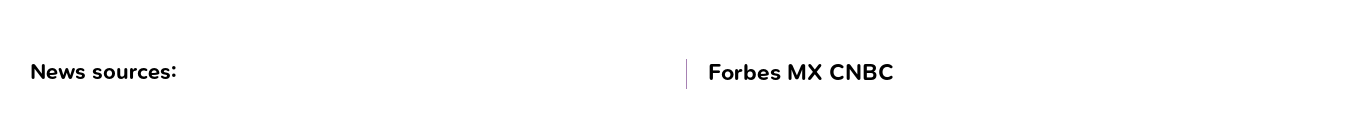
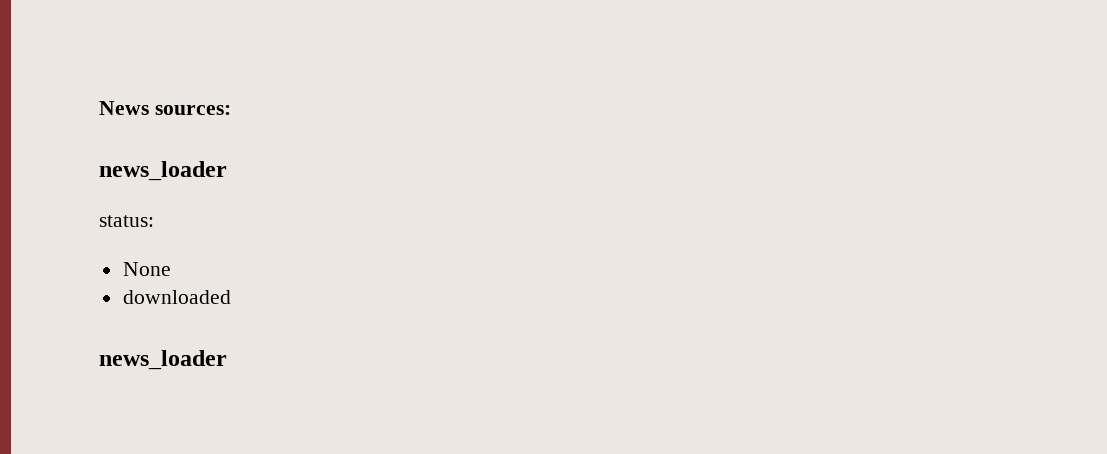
  News sources:
- Forbes MX CNBC
+ news_loader
+ status:
+ None
+ downloaded
+ news_loader

